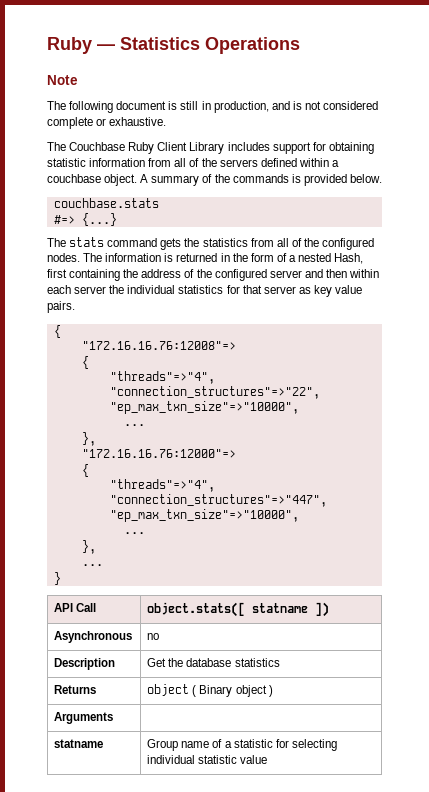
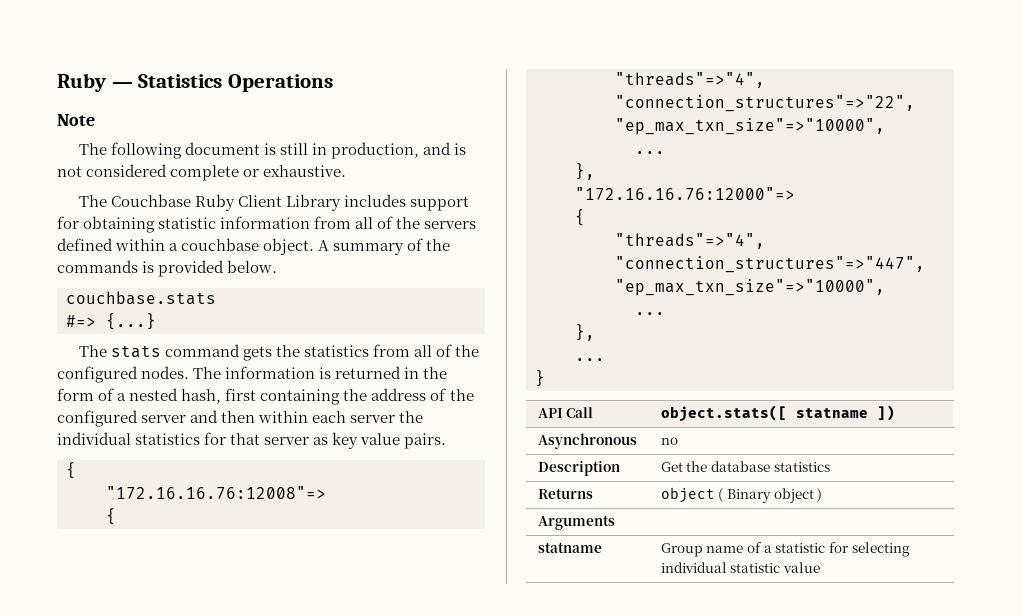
- The information is returned in the form of a nested Hash, first containing the address of the configured server and then within each server the individual statistics for that server as key value pairs.
+ The information is returned in the form of a nested hash, first containing the address of the configured server and then within each server the individual statistics for that server as key value pairs.

